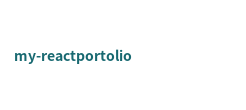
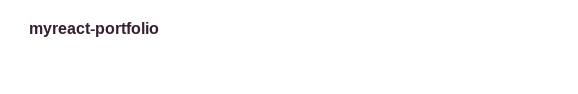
- my-reactportolio
+ myreact-portfolio

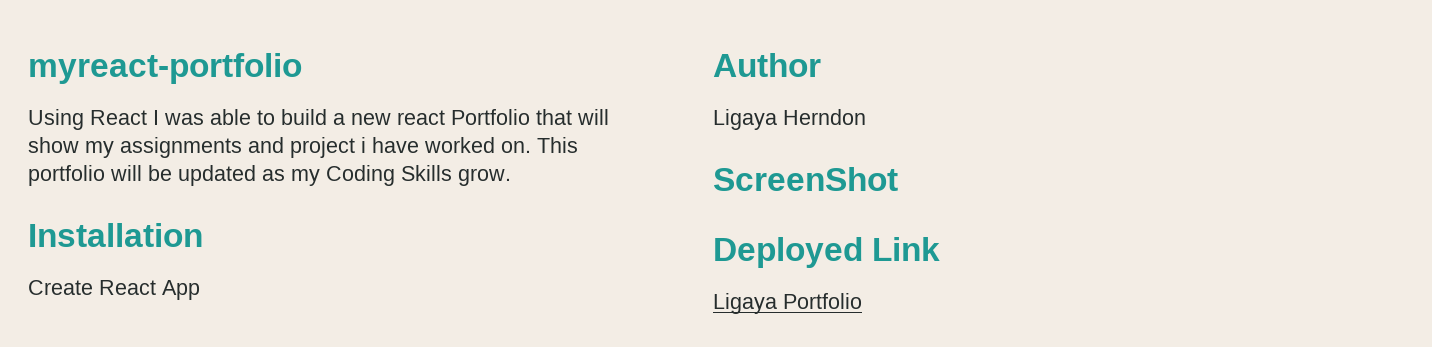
+ Using React I was able to build a new react Portfolio that will show my assignments and project i have worked on. This portfolio will be updated as my Coding Skills grow.
+ Installation
+ Create React App
+ Author
+ Ligaya Herndon
+ ScreenShot
+ Deployed Link
+ Ligaya Portfolio

